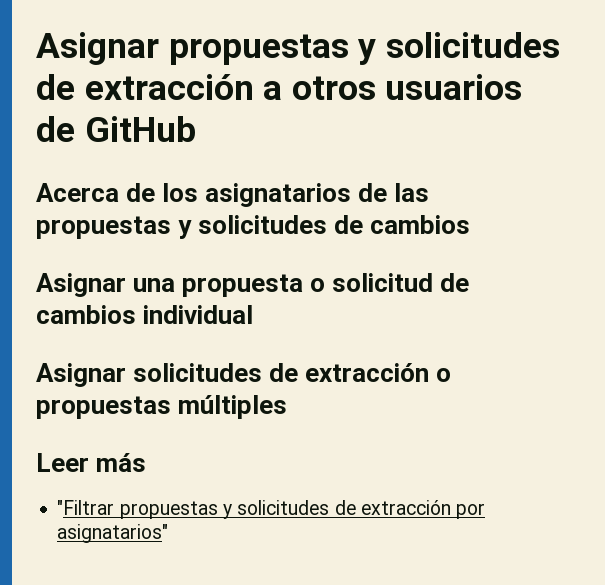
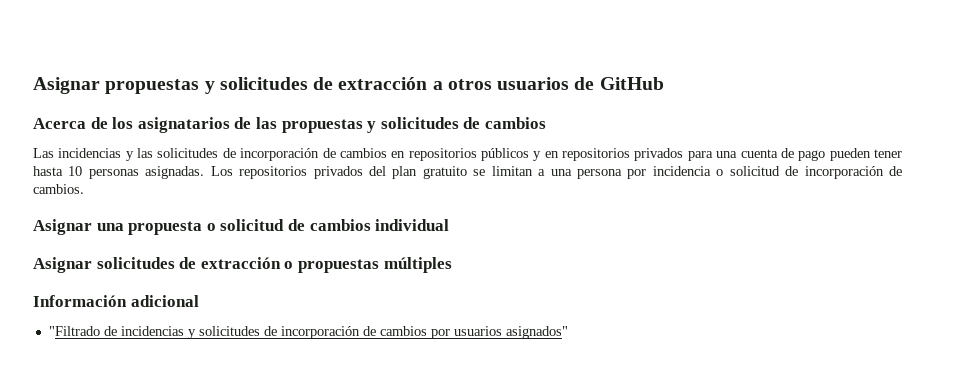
+ Las incidencias y las solicitudes de incorporación de cambios en repositorios públicos y en repositorios privados para una cuenta de pago pueden tener hasta 10 personas asignadas. Los repositorios privados del plan gratuito se limitan a una persona por incidencia o solicitud de incorporación de cambios.
- Leer más
- "Filtrar propuestas y solicitudes de extracción por asignatarios"
+ Información adicional
+ "Filtrado de incidencias y solicitudes de incorporación de cambios por usuarios asignados"

